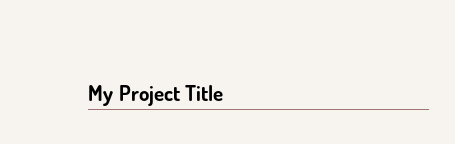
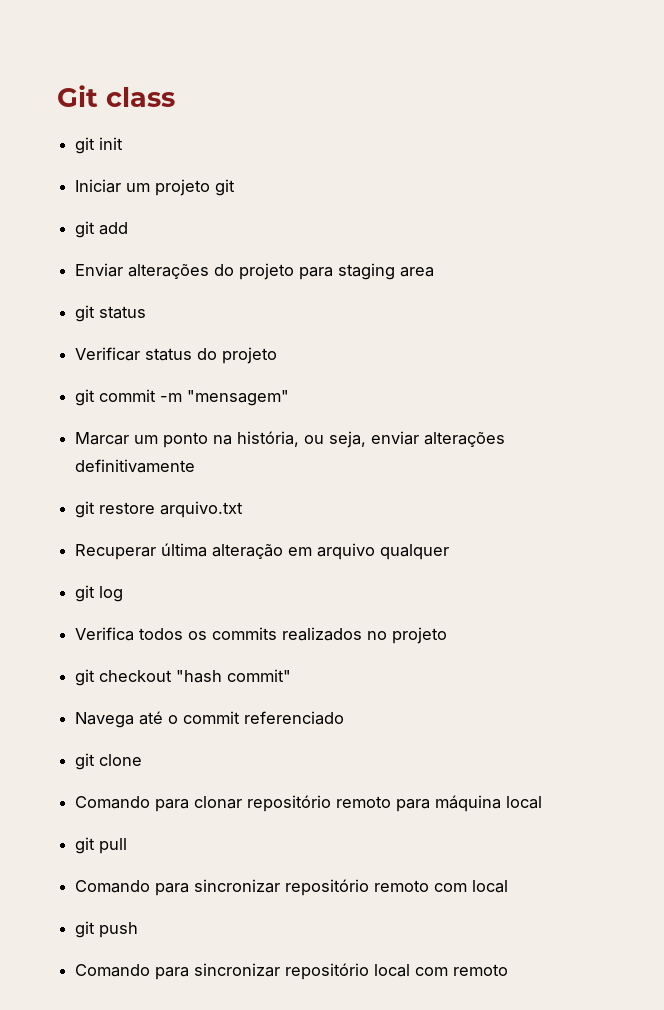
- My Project Title
+ Git class
+ git init
+ Iniciar um projeto git
+ git add
+ Enviar alterações do projeto para staging area
+ git status
+ Verificar status do projeto
+ git commit -m "mensagem"
+ Marcar um ponto na história, ou seja, enviar alterações definitivamente
+ git restore arquivo.txt
+ Recuperar última alteração em arquivo qualquer
+ git log
+ Verifica todos os commits realizados no projeto
+ git checkout "hash commit"
+ Navega até o commit referenciado
+ git clone
+ Comando para clonar repositório remoto para máquina local
+ git pull
+ Comando para sincronizar repositório remoto com local
+ git push
+ Comando para sincronizar repositório local com remoto

